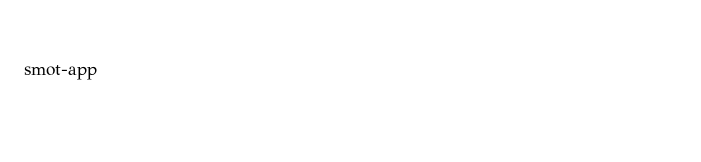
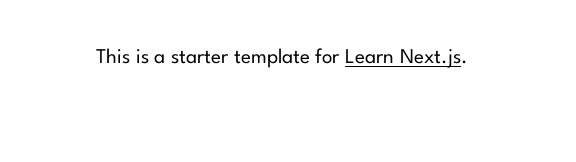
- smot-app
+ This is a starter template for Learn Next.js.

